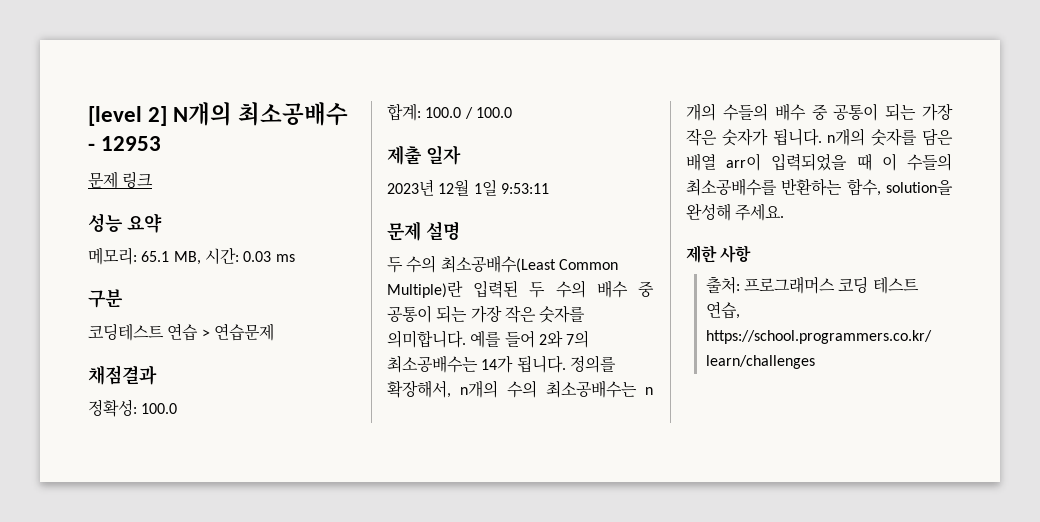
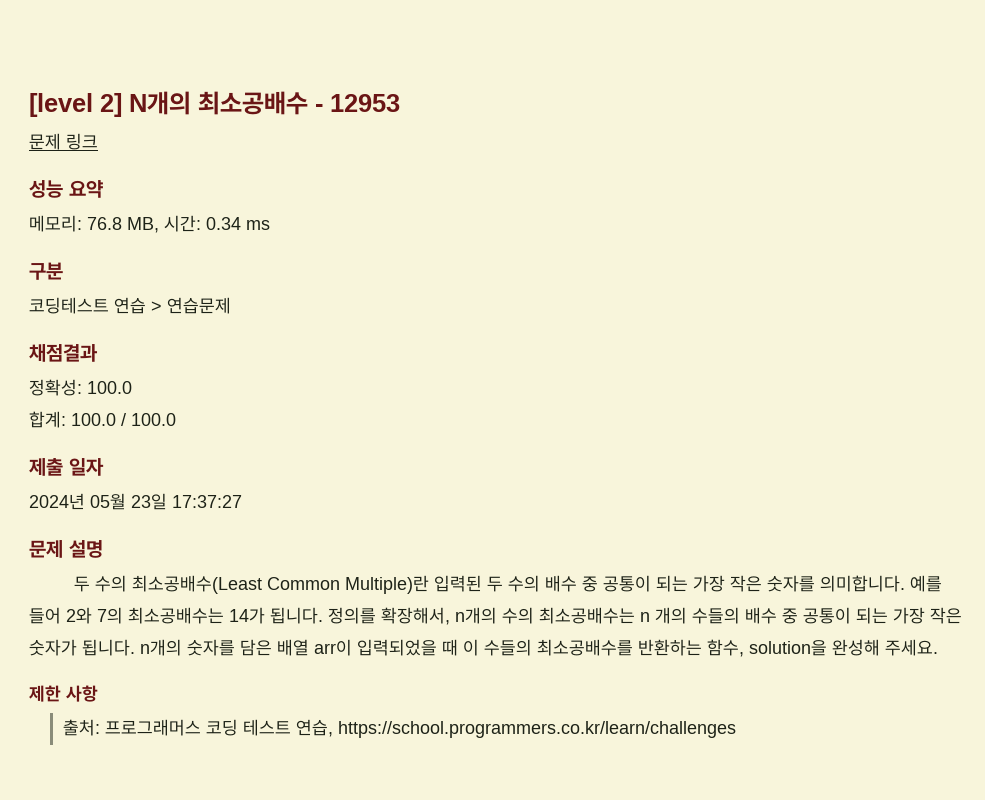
- 메모리: 65.1 MB, 시간: 0.03 ms
+ 메모리: 76.8 MB, 시간: 0.34 ms
- 2023년 12월 1일 9:53:11
+ 2024년 05월 23일 17:37:27

